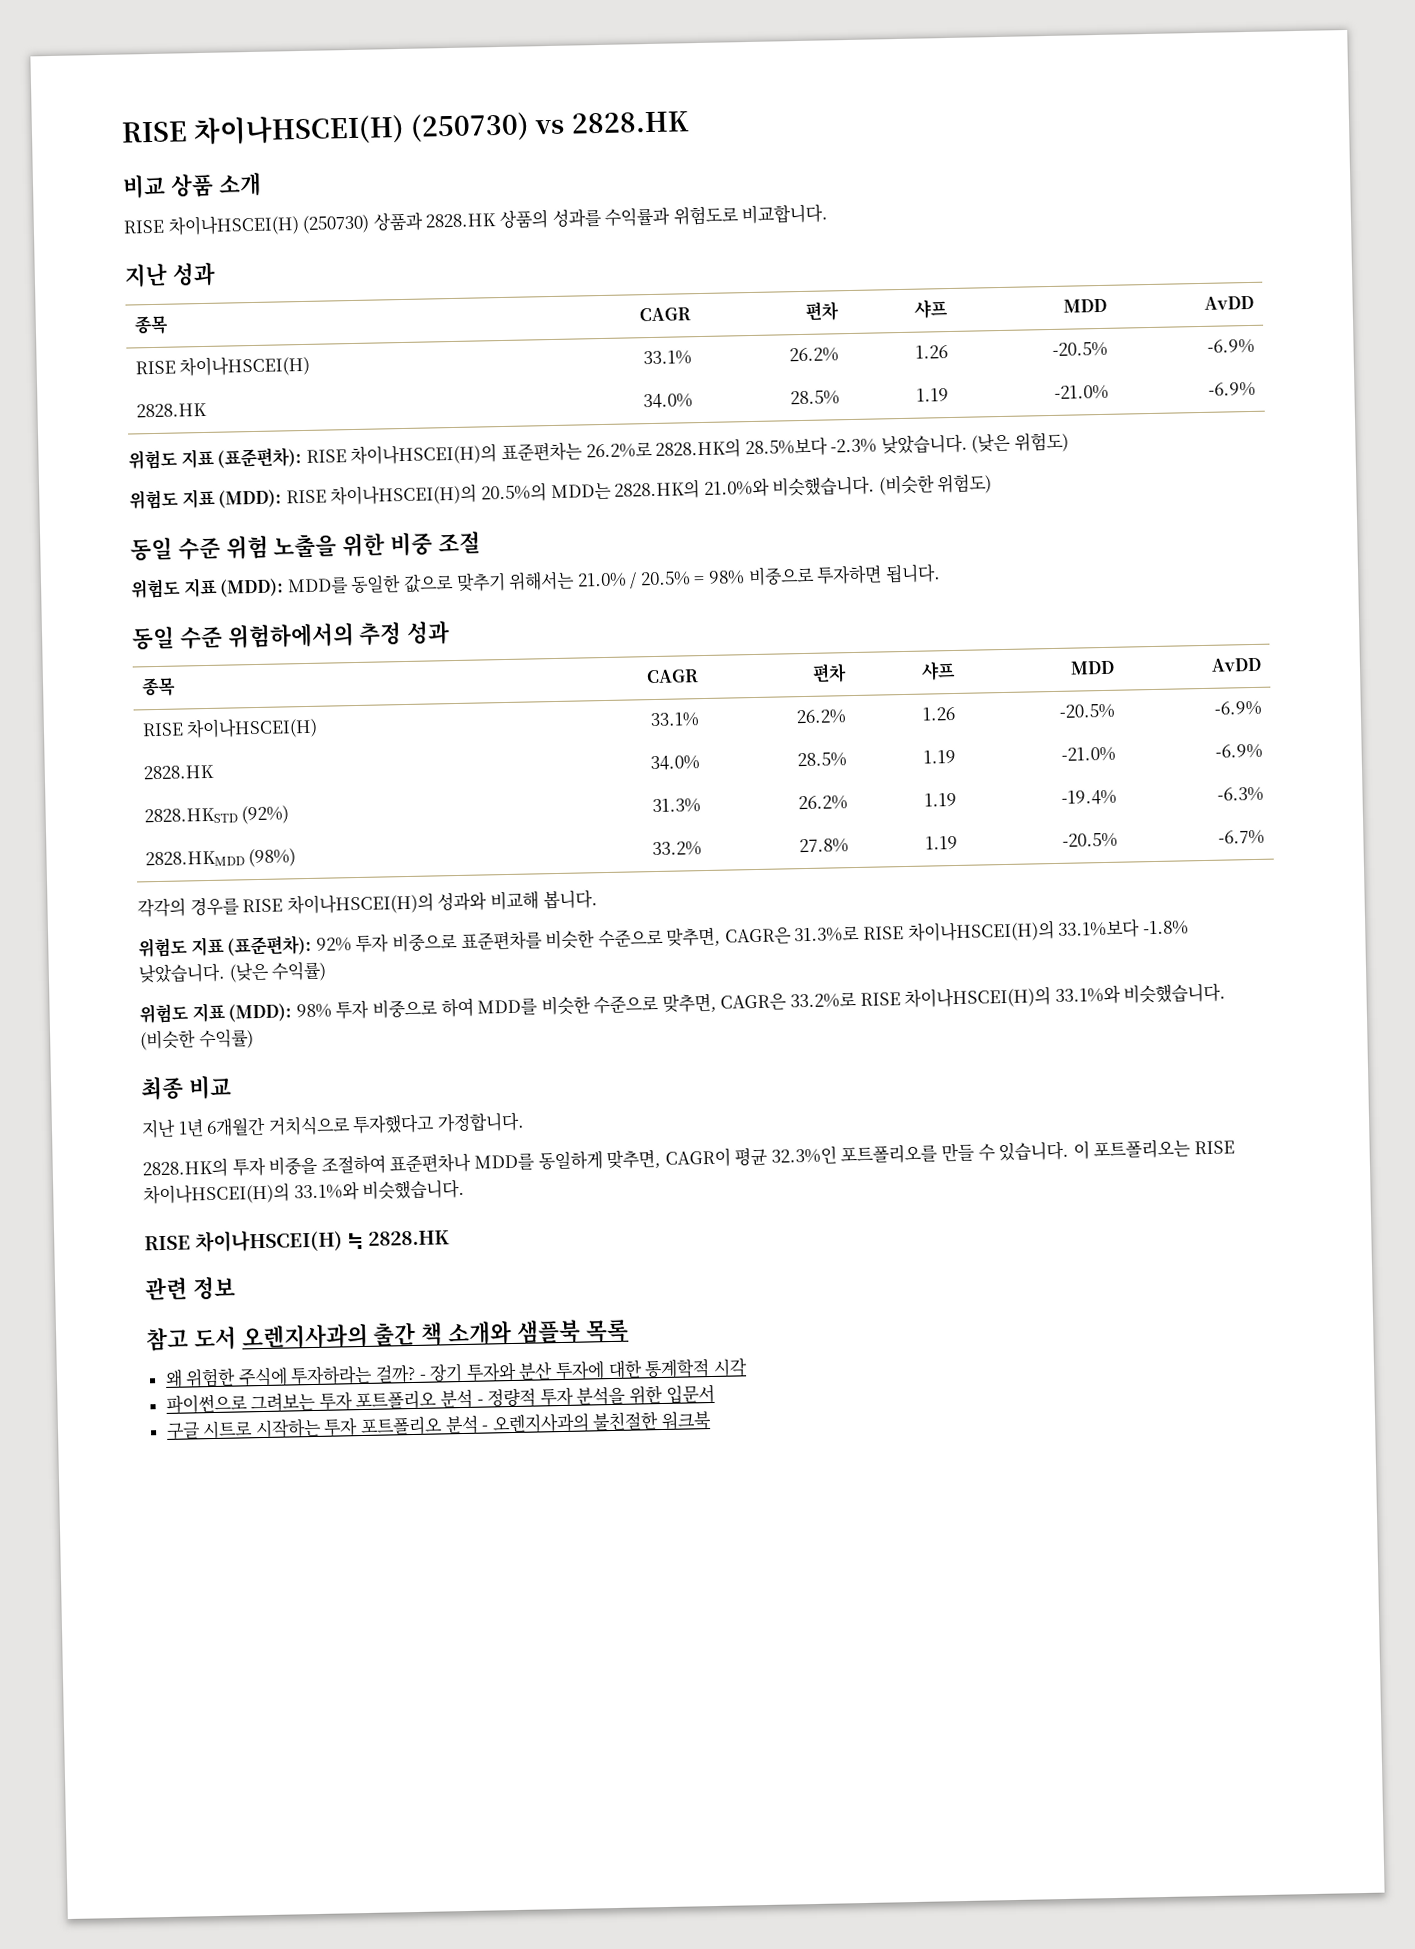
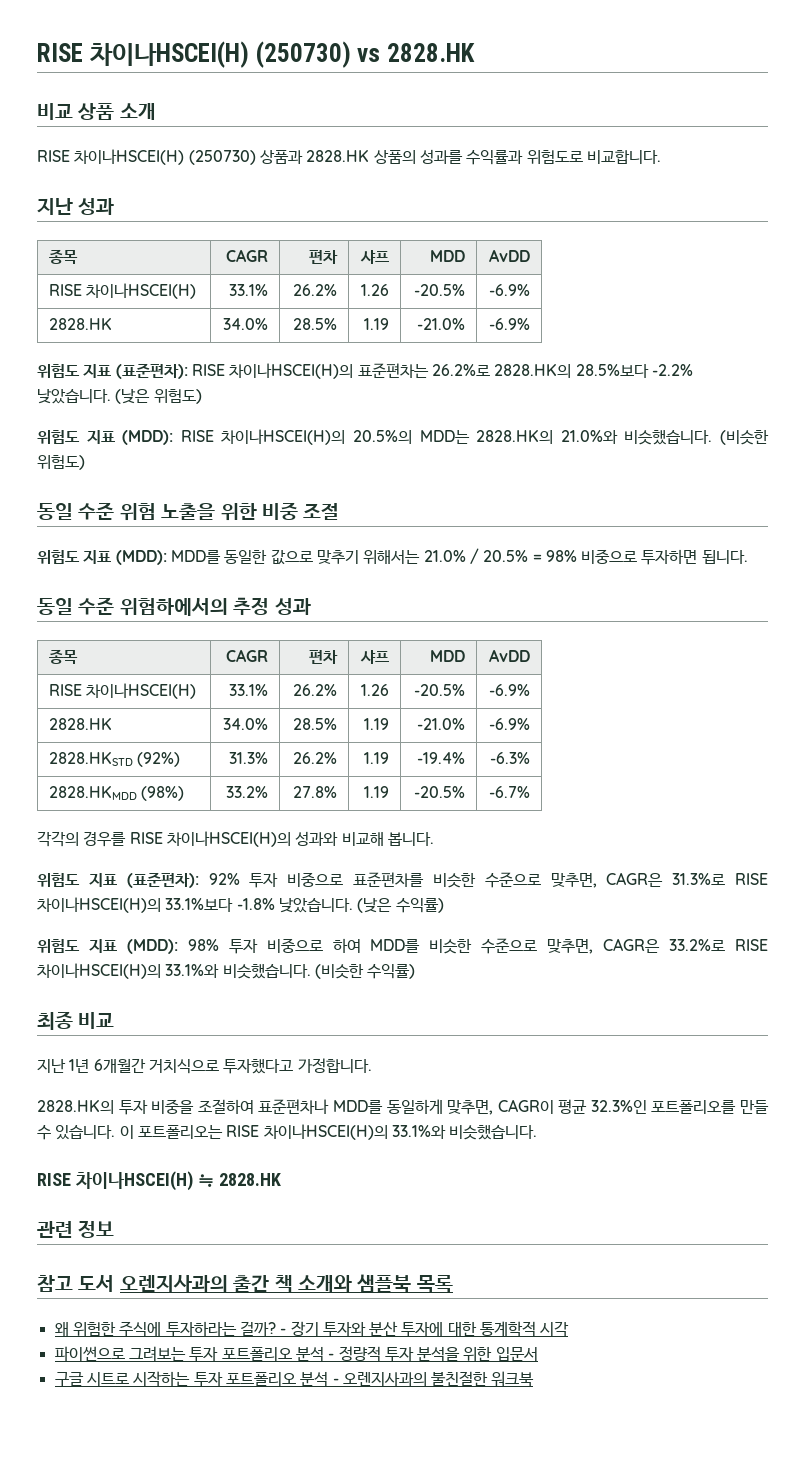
- 위험도 지표 (표준편차): RISE 차이나HSCEI(H)의 표준편차는 26.2%로 2828.HK의 28.5%보다 -2.3% 낮았습니다.
+ 위험도 지표 (표준편차): RISE 차이나HSCEI(H)의 표준편차는 26.2%로 2828.HK의 28.5%보다 -2.2% 낮았습니다.

